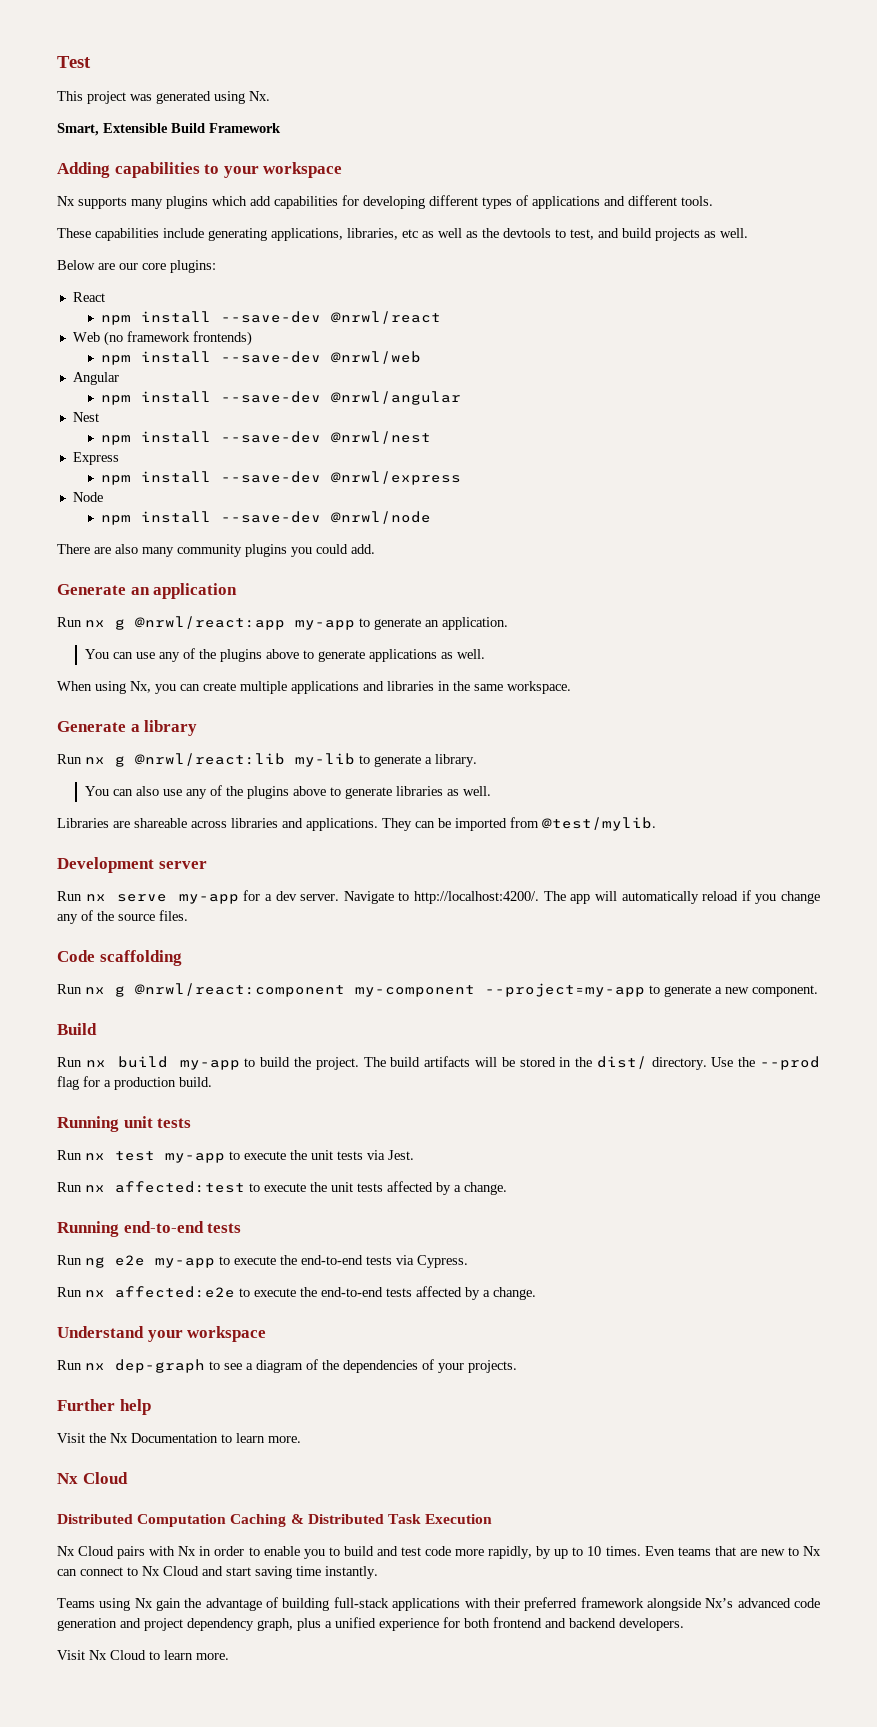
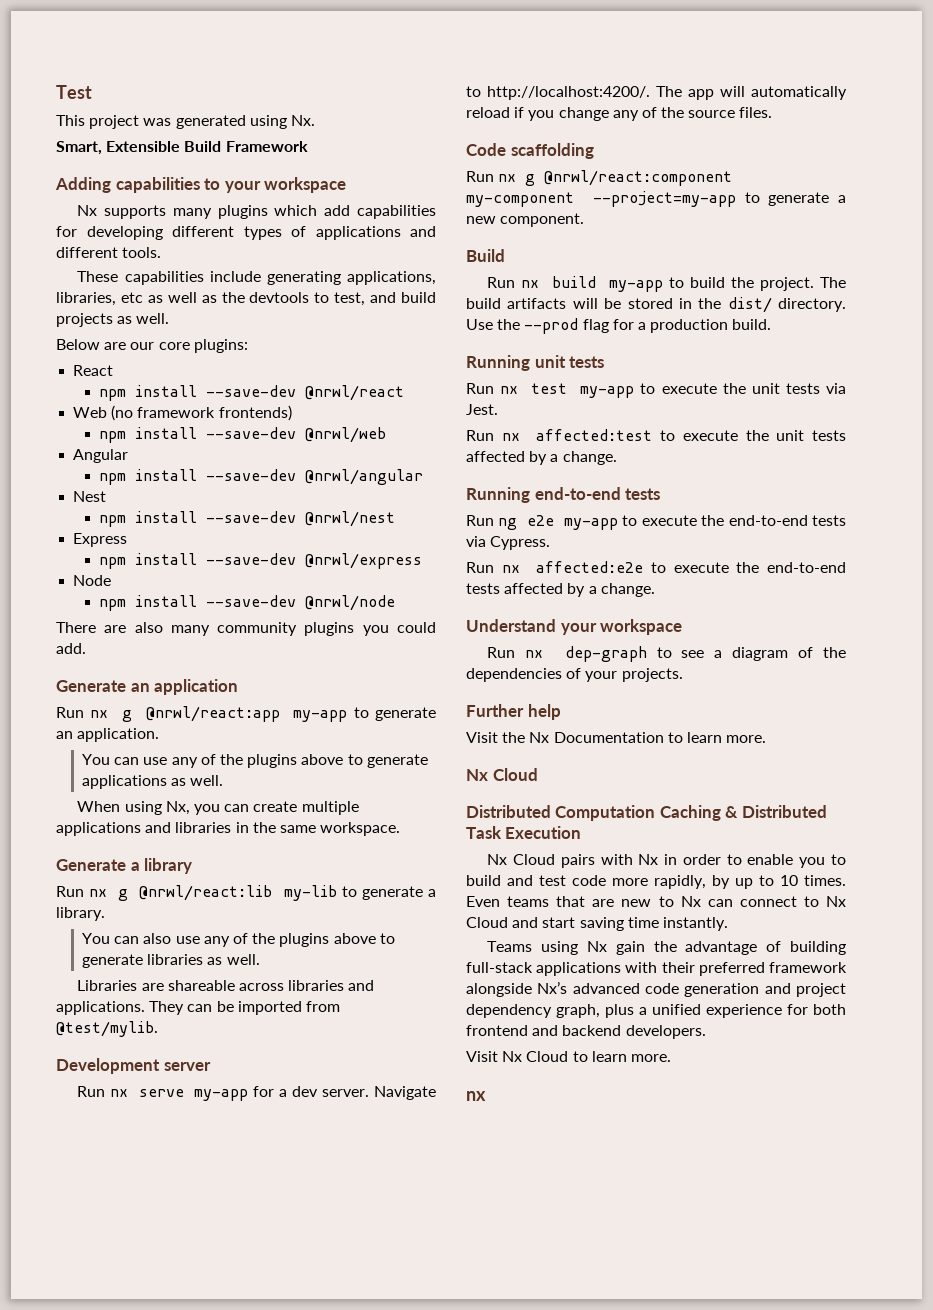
  Visit Nx Cloud to learn more.
+ nx

